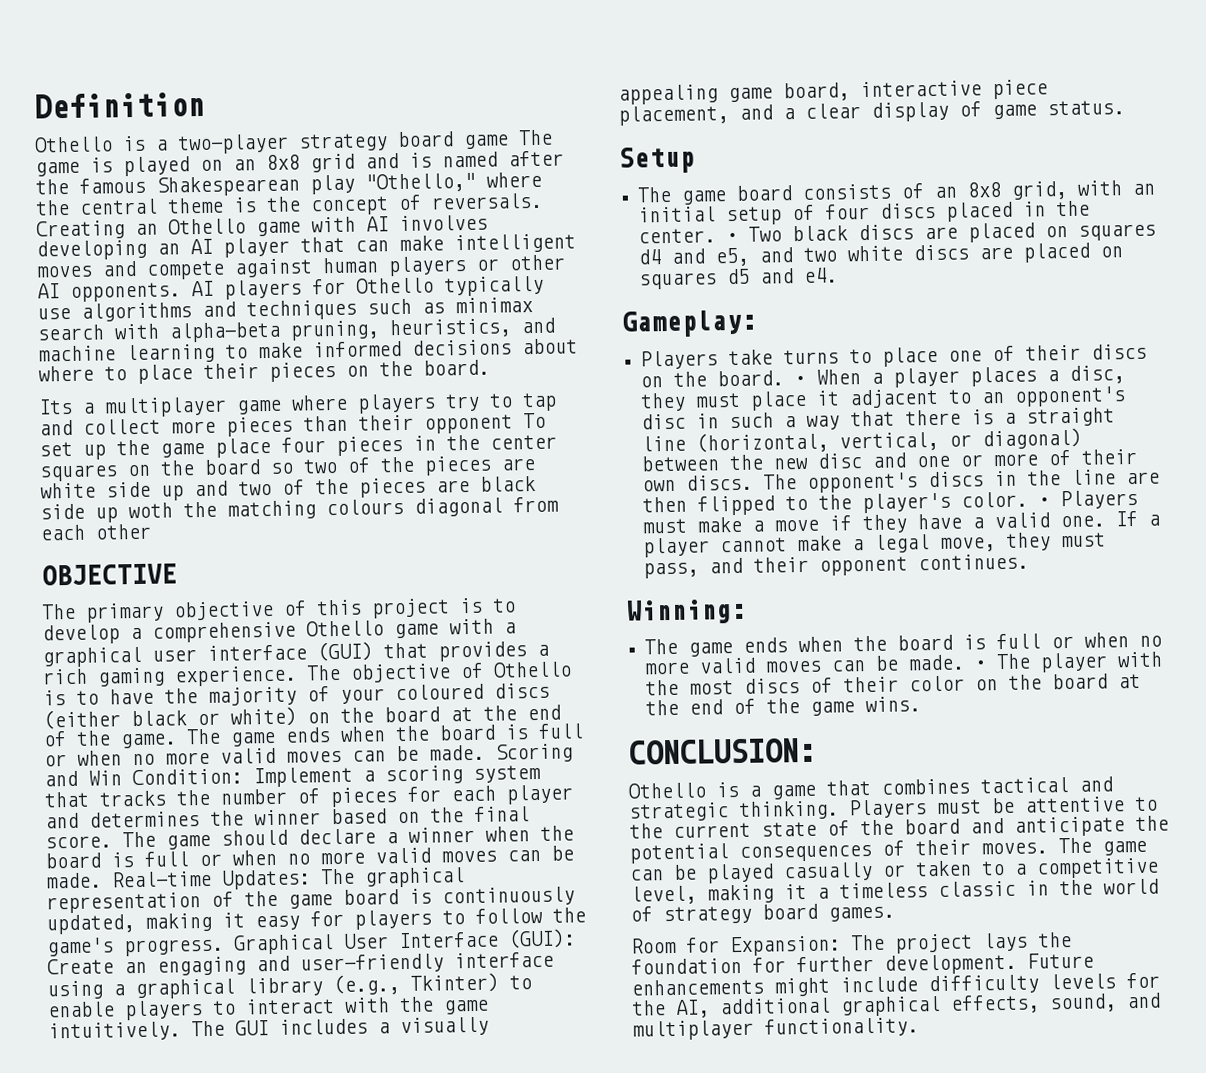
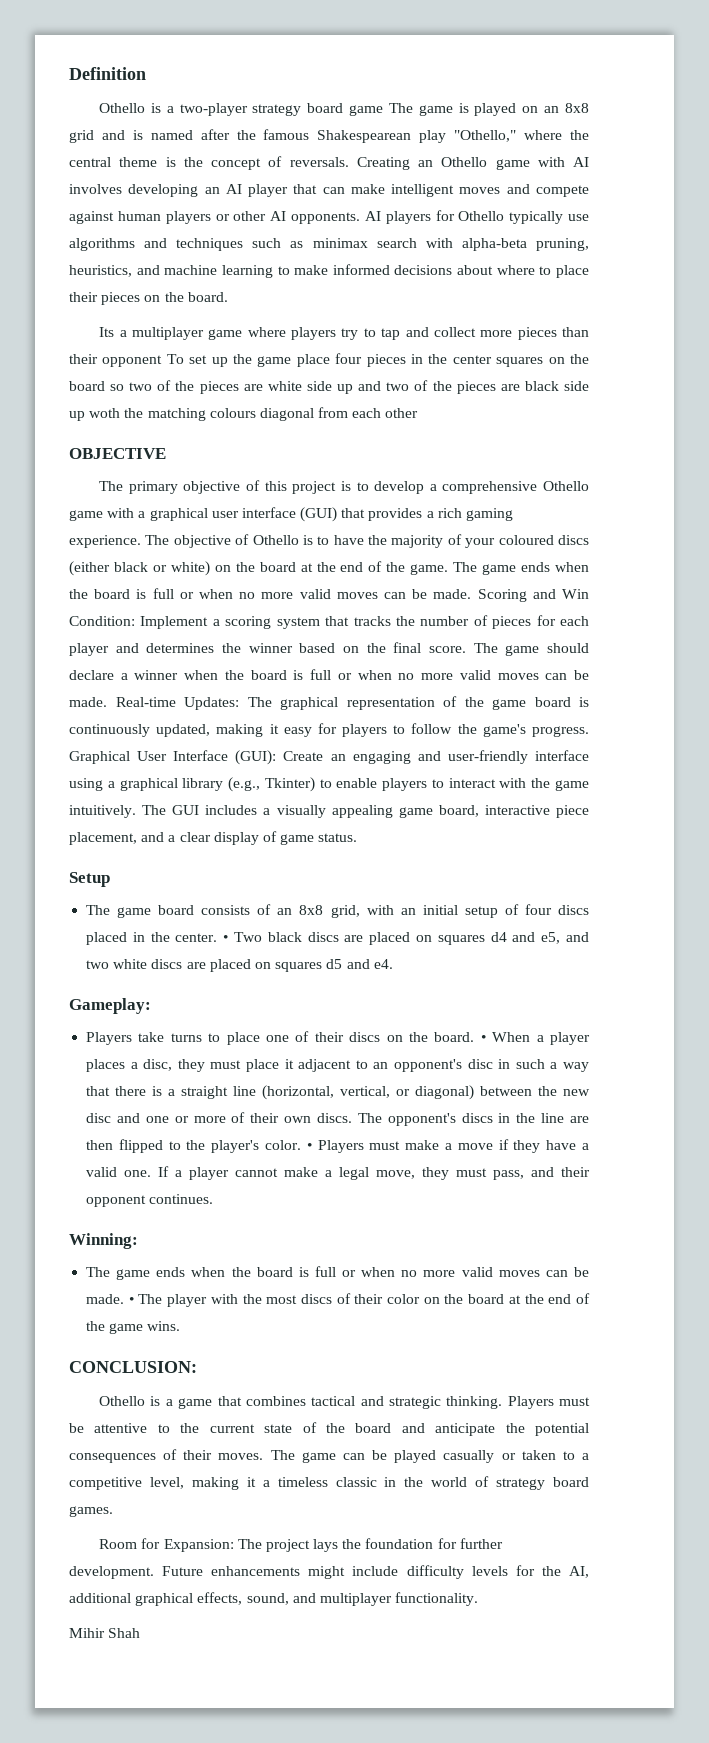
+ Mihir Shah

